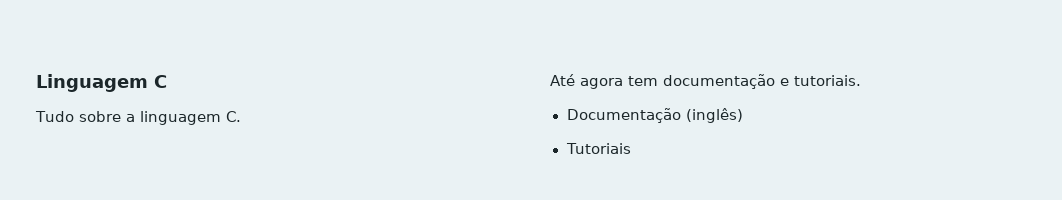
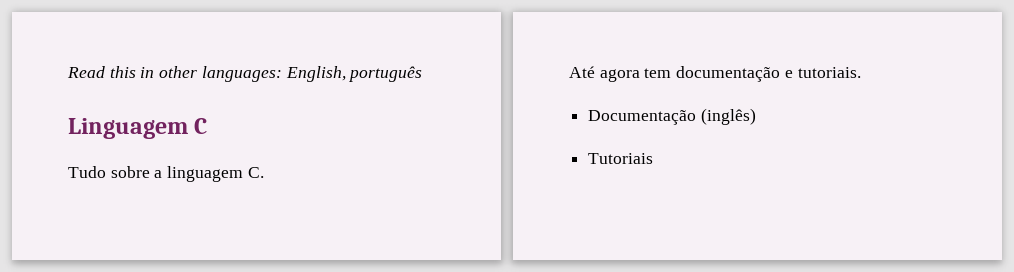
+ Read this in other languages: English, português

